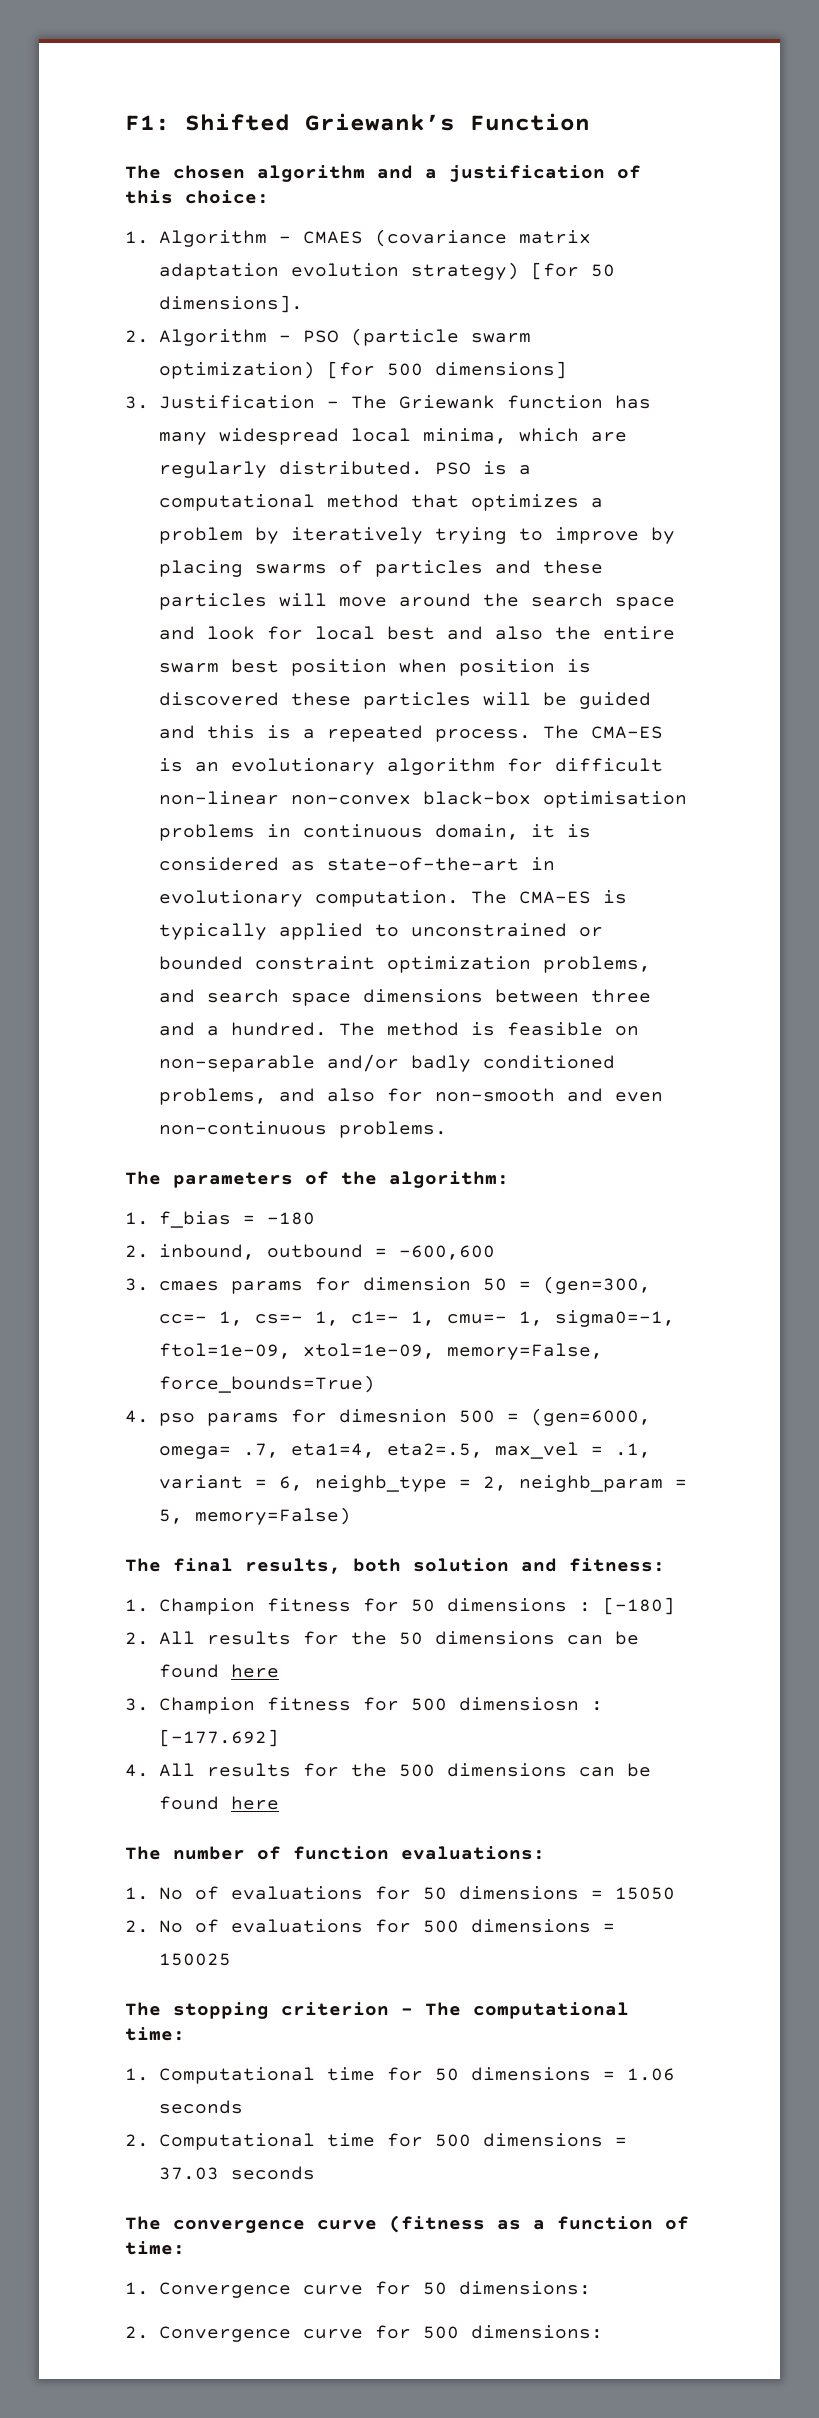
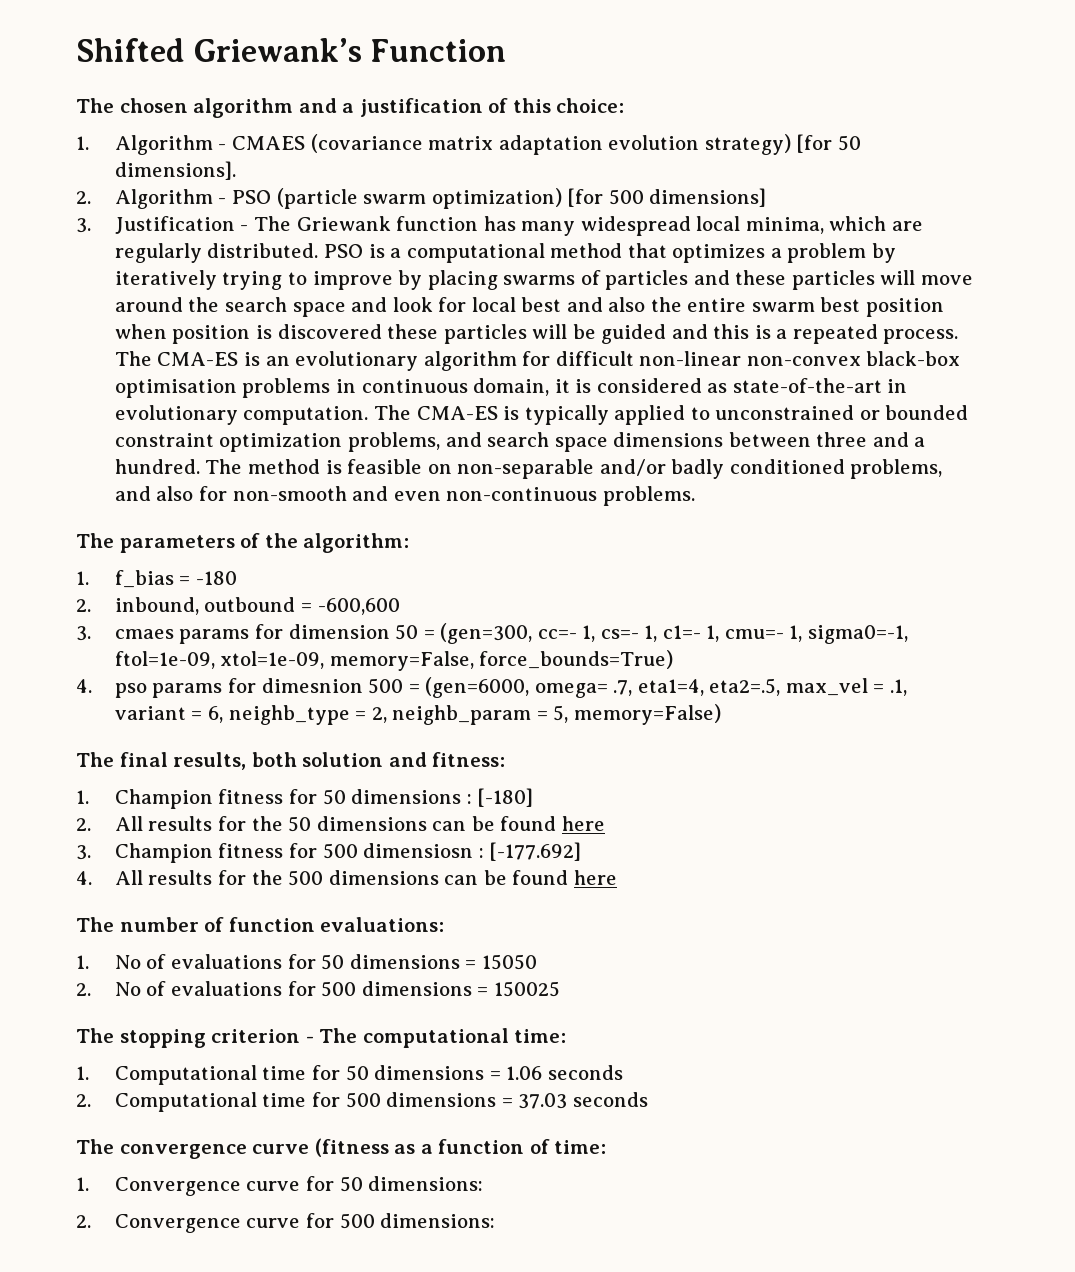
- F1: Shifted Griewank’s Function
+ Shifted Griewank’s Function

